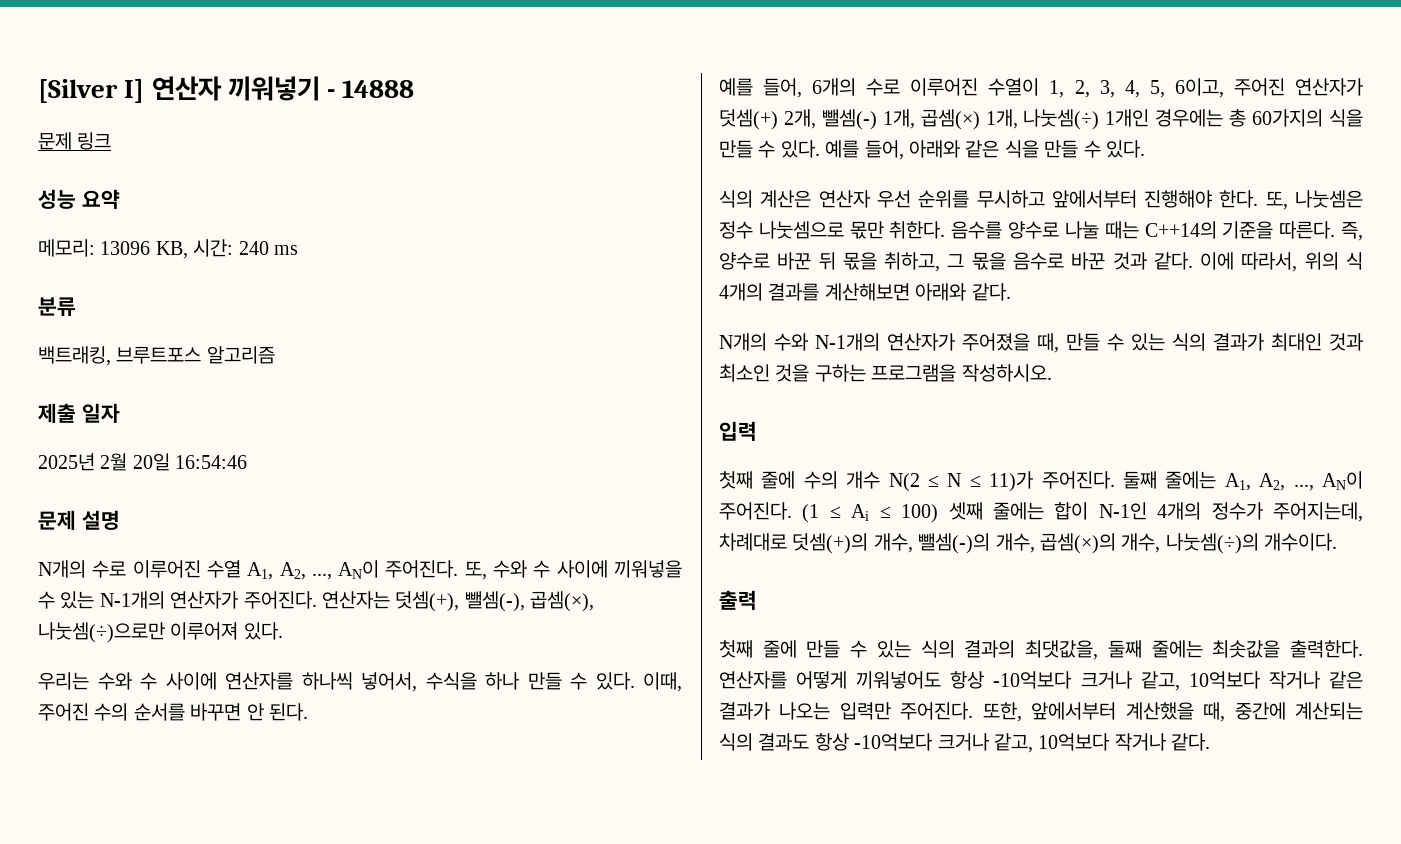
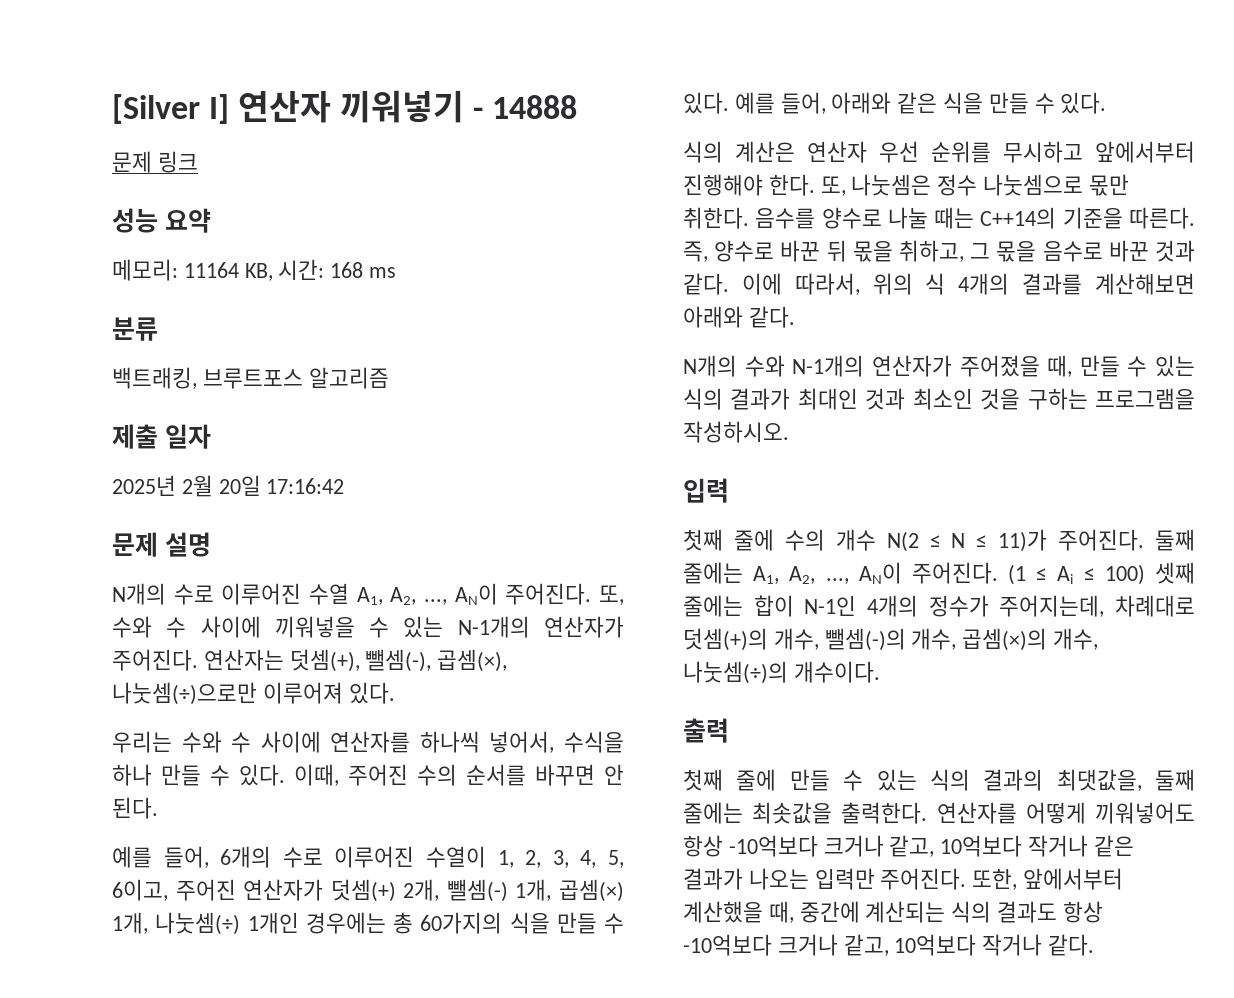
- 메모리: 13096 KB, 시간: 240 ms
+ 메모리: 11164 KB, 시간: 168 ms
- 2025년 2월 20일 16:54:46
+ 2025년 2월 20일 17:16:42

